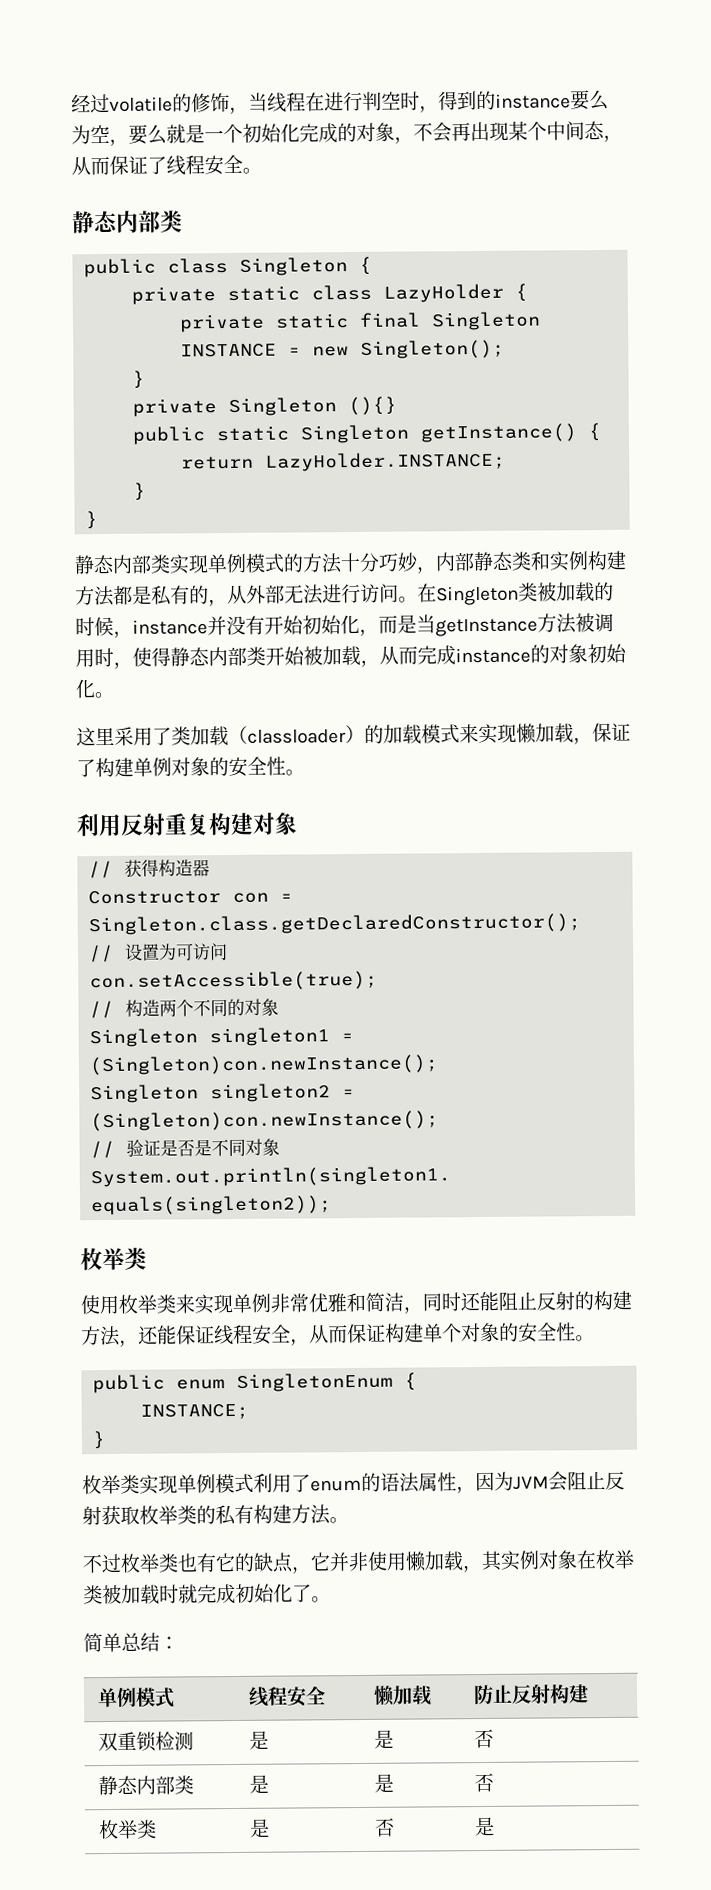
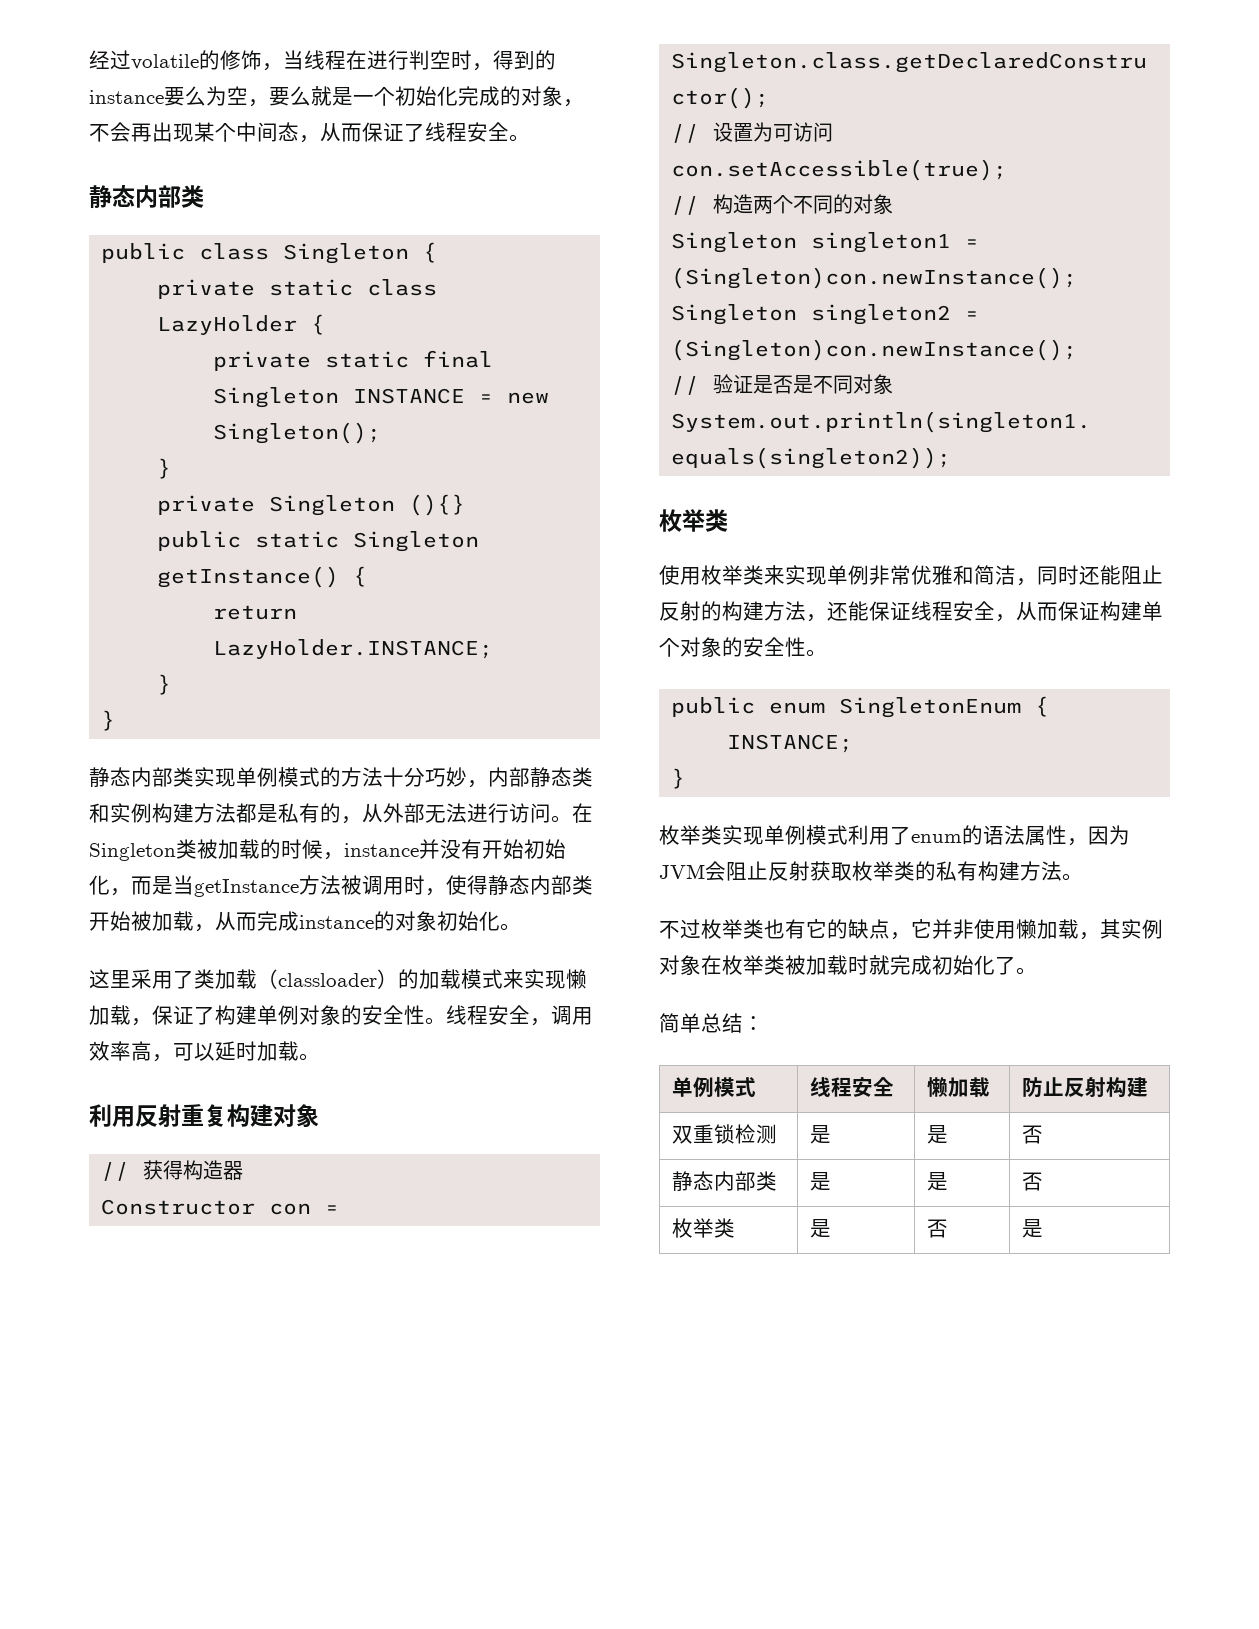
+ 线程安全，调用效率高，可以延时加载。

